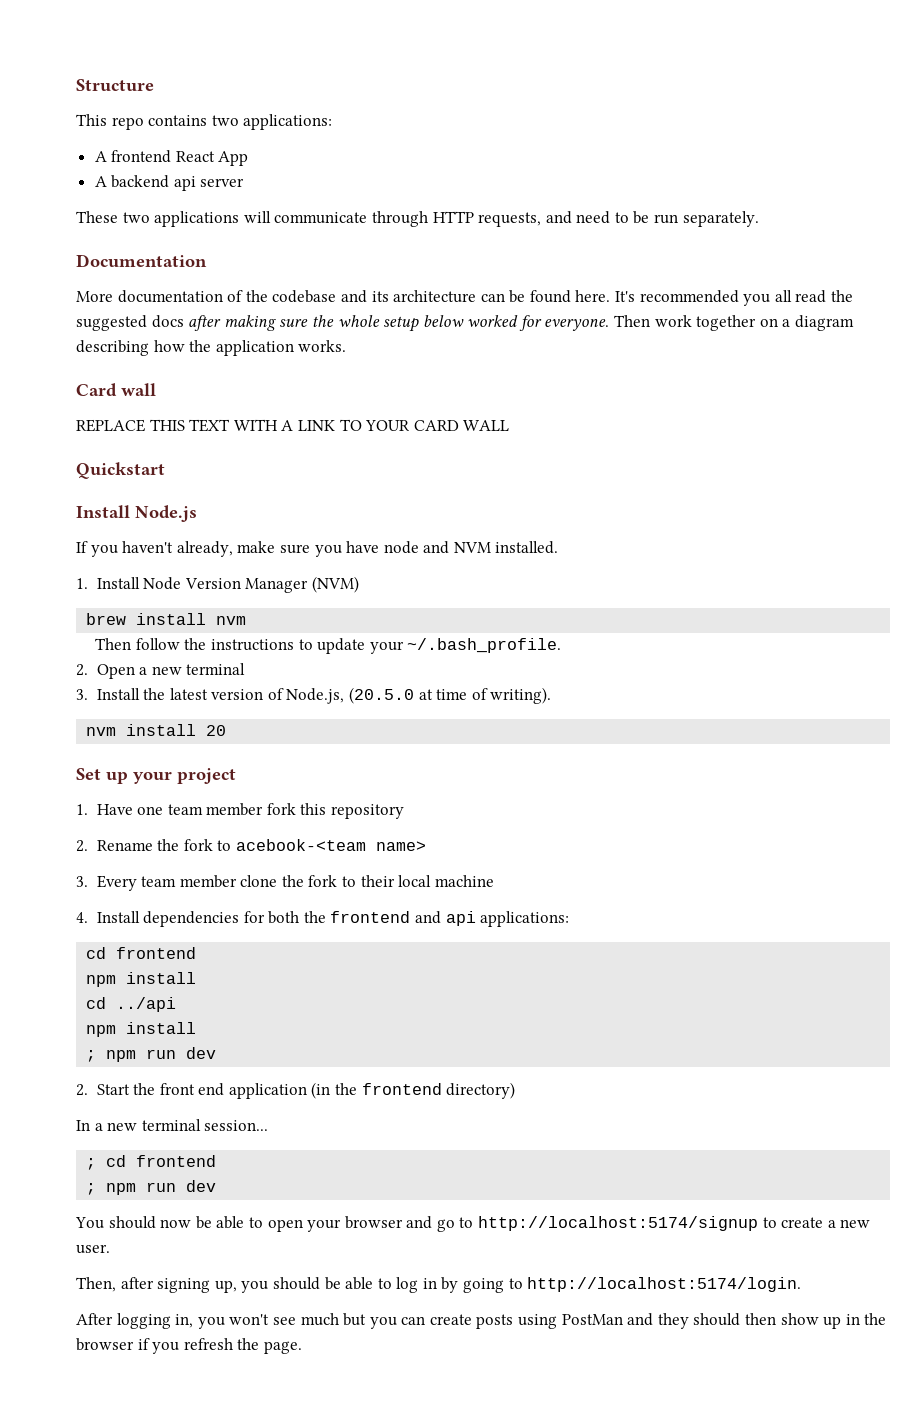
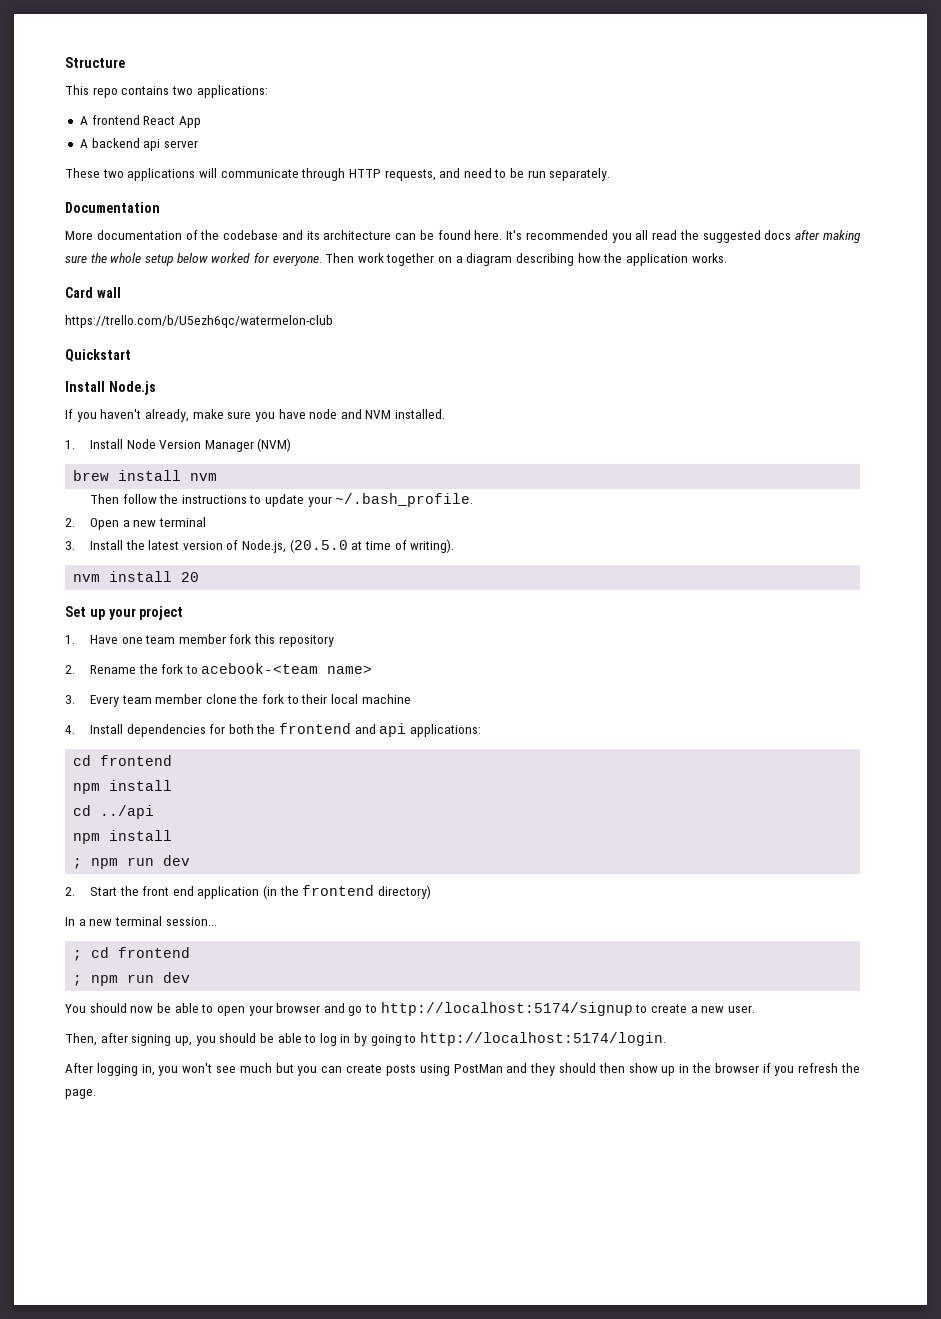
- REPLACE THIS TEXT WITH A LINK TO YOUR CARD WALL
+ https://trello.com/b/U5ezh6qc/watermelon-club

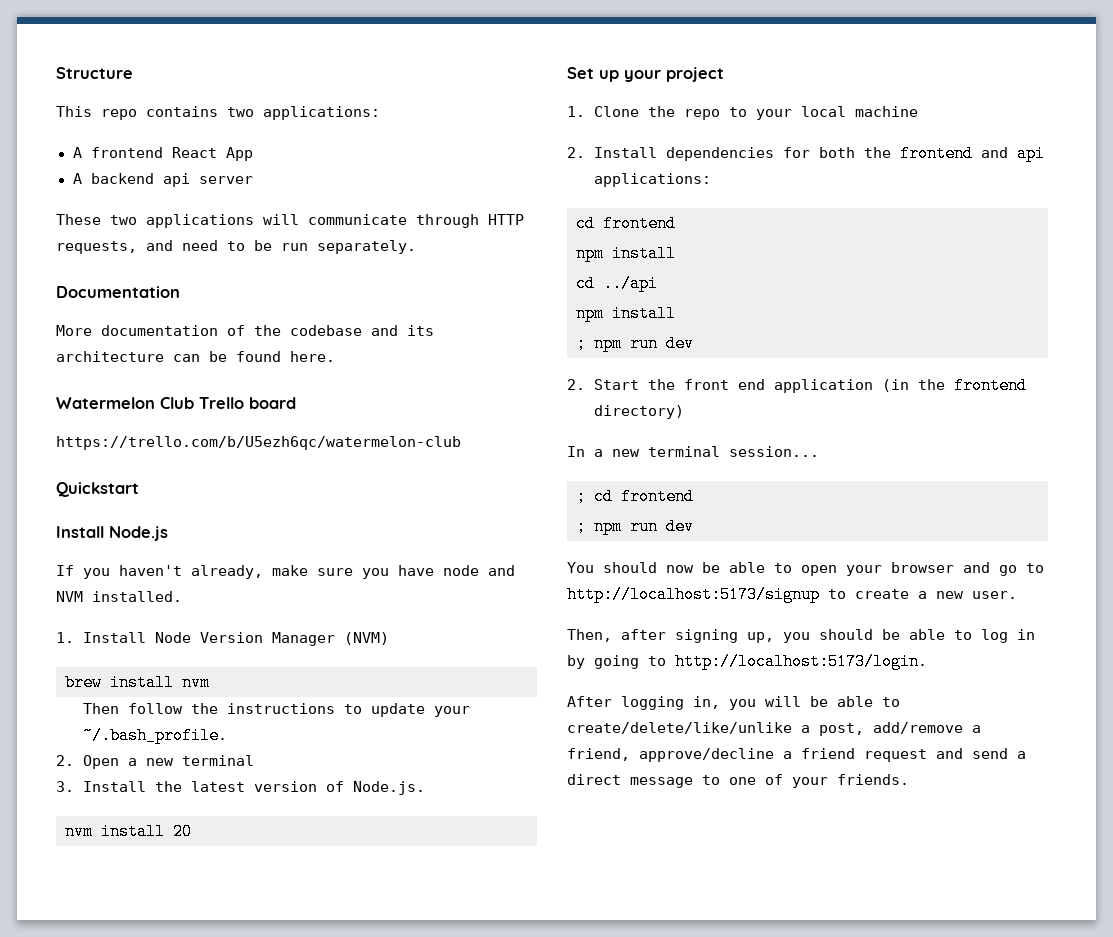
- More documentation of the codebase and its architecture can be found here. It's recommended you all read the suggested docs after making sure the whole setup below worked for everyone. Then work together on a diagram describing how the application works.
- Card wall
+ More documentation of the codebase and its architecture can be found here.
+ Watermelon Club Trello board
- 3. Install the latest version of Node.js, (20.5.0 at time of writing).
+ 3. Install the latest version of Node.js.
- 1. Have one team member fork this repository
- 2. Rename the fork to acebook-<team name>
- 3. Every team member clone the fork to their local machine
+ 1. Clone the repo to your local machine
- 4. Install dependencies for both the frontend and api applications:
+ 2. Install dependencies for both the frontend and api applications:
- You should now be able to open your browser and go to http://localhost:5174/signup to create a new user.
+ You should now be able to open your browser and go to http://localhost:5173/signup to create a new user.
- Then, after signing up, you should be able to log in by going to http://localhost:5174/login.
+ Then, after signing up, you should be able to log in by going to http://localhost:5173/login.
- After logging in, you won't see much but you can create posts using PostMan and they should then show up in the browser if you refresh the page.
+ After logging in, you will be able to create/delete/like/unlike a post, add/remove a friend, approve/decline a friend request and send a direct message to one of your friends.

